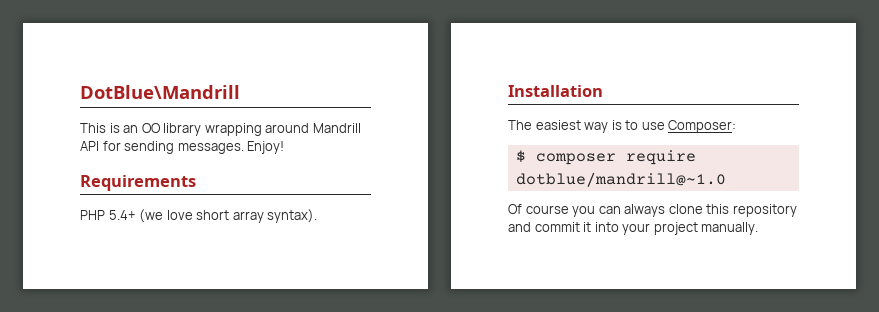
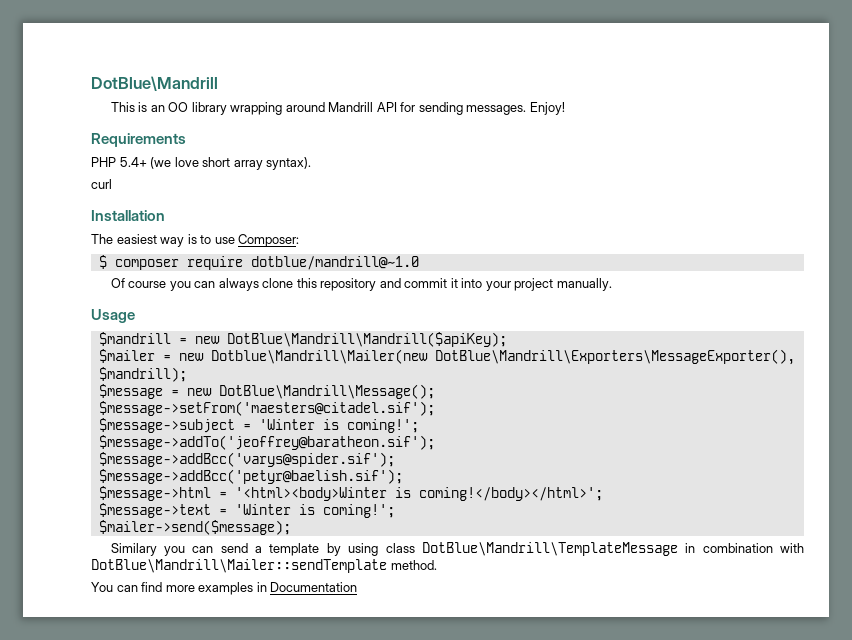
+ curl
+ Usage
+ $mandrill = new DotBlue\Mandrill\Mandrill($apiKey);
+ $mailer = new Dotblue\Mandrill\Mailer(new DotBlue\Mandrill\Exporters\MessageExporter(), $mandrill);
+ $message = new DotBlue\Mandrill\Message();
+ $message->setFrom('maesters@citadel.sif');
+ $message->subject = 'Winter is coming!';
+ $message->addTo('jeoffrey@baratheon.sif');
+ $message->addBcc('varys@spider.sif');
+ $message->addBcc('petyr@baelish.sif');
+ $message->html = '<html><body>Winter is coming!</body></html>';
+ $message->text = 'Winter is coming!';
+ $mailer->send($message);
+ Similary you can send a template by using class DotBlue\Mandrill\TemplateMessage in combination with DotBlue\Mandrill\Mailer::sendTemplate method.
+ You can find more examples in Documentation

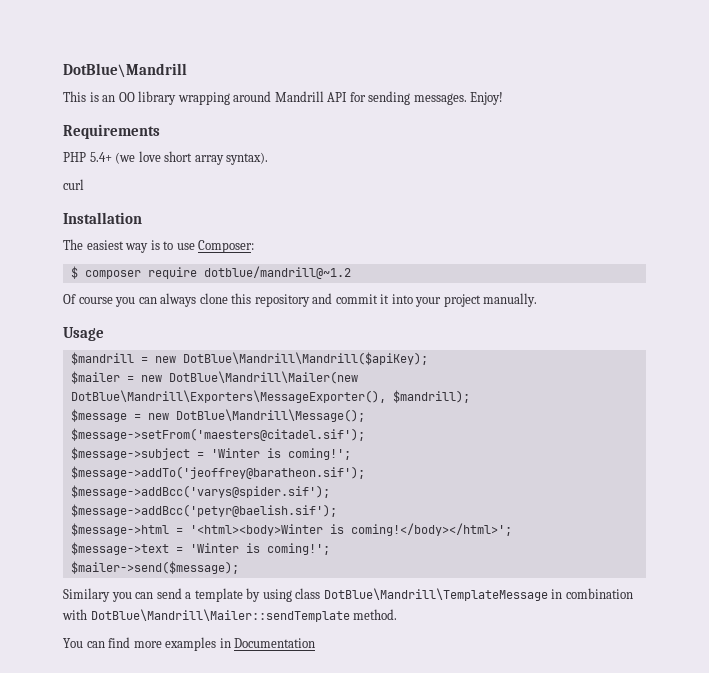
- $ composer require dotblue/mandrill@~1.0
+ $ composer require dotblue/mandrill@~1.2
- $mailer = new Dotblue\Mandrill\Mailer(new DotBlue\Mandrill\Exporters\MessageExporter(), $mandrill);
+ $mailer = new DotBlue\Mandrill\Mailer(new DotBlue\Mandrill\Exporters\MessageExporter(), $mandrill);

